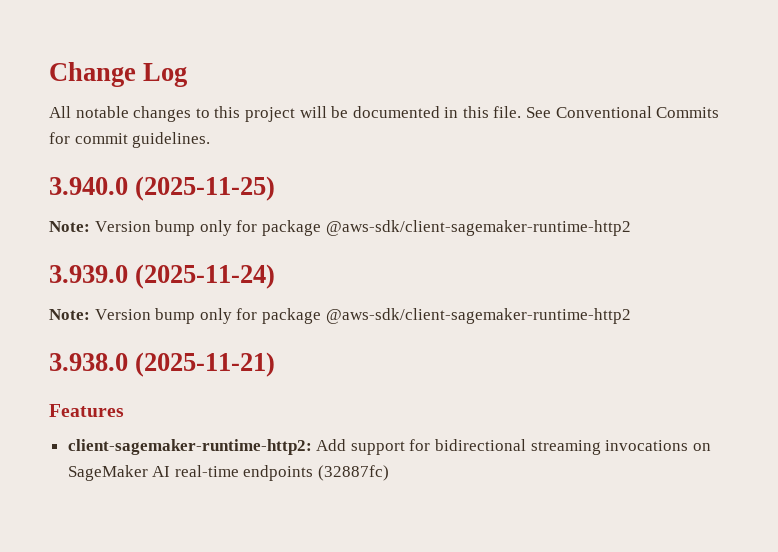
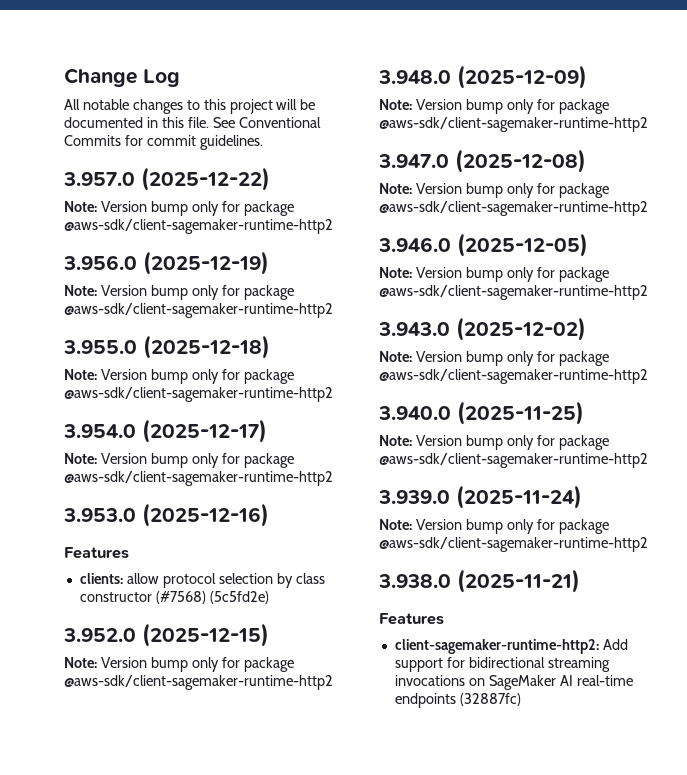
+ 3.957.0 (2025-12-22)
+ Note: Version bump only for package @aws-sdk/client-sagemaker-runtime-http2
+ 3.956.0 (2025-12-19)
+ Note: Version bump only for package @aws-sdk/client-sagemaker-runtime-http2
+ 3.955.0 (2025-12-18)
+ Note: Version bump only for package @aws-sdk/client-sagemaker-runtime-http2
+ 3.954.0 (2025-12-17)
+ Note: Version bump only for package @aws-sdk/client-sagemaker-runtime-http2
+ 3.953.0 (2025-12-16)
+ Features
+ clients: allow protocol selection by class constructor (#7568) (5c5fd2e)
+ 3.952.0 (2025-12-15)
+ Note: Version bump only for package @aws-sdk/client-sagemaker-runtime-http2
+ 3.948.0 (2025-12-09)
+ Note: Version bump only for package @aws-sdk/client-sagemaker-runtime-http2
+ 3.947.0 (2025-12-08)
+ Note: Version bump only for package @aws-sdk/client-sagemaker-runtime-http2
+ 3.946.0 (2025-12-05)
+ Note: Version bump only for package @aws-sdk/client-sagemaker-runtime-http2
+ 3.943.0 (2025-12-02)
+ Note: Version bump only for package @aws-sdk/client-sagemaker-runtime-http2

